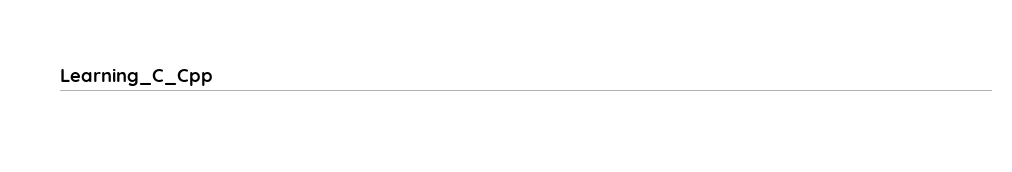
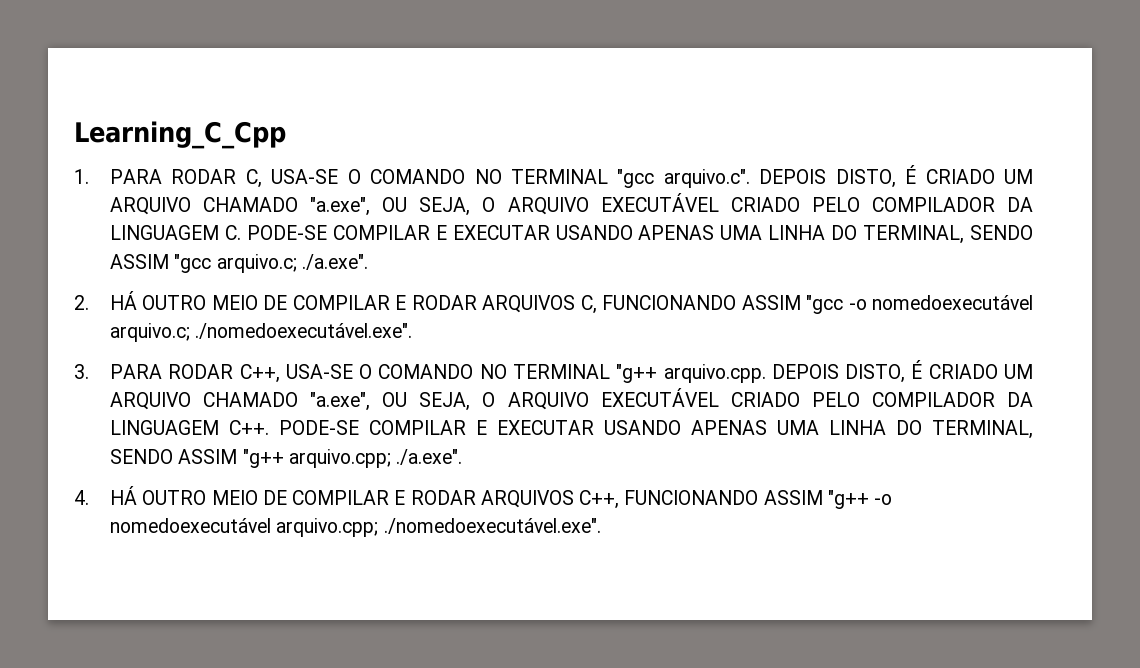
+ 1. PARA RODAR C, USA-SE O COMANDO NO TERMINAL "gcc arquivo.c". DEPOIS DISTO, É CRIADO UM ARQUIVO CHAMADO "a.exe", OU SEJA, O ARQUIVO EXECUTÁVEL CRIADO PELO COMPILADOR DA LINGUAGEM C. PODE-SE COMPILAR E EXECUTAR USANDO APENAS UMA LINHA DO TERMINAL, SENDO ASSIM "gcc arquivo.c; ./a.exe".
+ 2. HÁ OUTRO MEIO DE COMPILAR E RODAR ARQUIVOS C, FUNCIONANDO ASSIM "gcc -o nomedoexecutável arquivo.c; ./nomedoexecutável.exe".
+ 3. PARA RODAR C++, USA-SE O COMANDO NO TERMINAL "g++ arquivo.cpp. DEPOIS DISTO, É CRIADO UM ARQUIVO CHAMADO "a.exe", OU SEJA, O ARQUIVO EXECUTÁVEL CRIADO PELO COMPILADOR DA LINGUAGEM C++. PODE-SE COMPILAR E EXECUTAR USANDO APENAS UMA LINHA DO TERMINAL, SENDO ASSIM "g++ arquivo.cpp; ./a.exe".
+ 4. HÁ OUTRO MEIO DE COMPILAR E RODAR ARQUIVOS C++, FUNCIONANDO ASSIM "g++ -o nomedoexecutável arquivo.cpp; ./nomedoexecutável.exe".

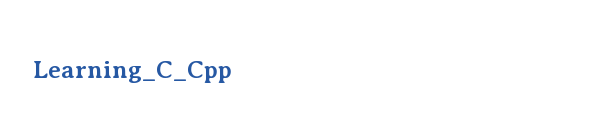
- 1. PARA RODAR C, USA-SE O COMANDO NO TERMINAL "gcc arquivo.c". DEPOIS DISTO, É CRIADO UM ARQUIVO CHAMADO "a.exe", OU SEJA, O ARQUIVO EXECUTÁVEL CRIADO PELO COMPILADOR DA LINGUAGEM C. PODE-SE COMPILAR E EXECUTAR USANDO APENAS UMA LINHA DO TERMINAL, SENDO ASSIM "gcc arquivo.c; ./a.exe".
- 2. HÁ OUTRO MEIO DE COMPILAR E RODAR ARQUIVOS C, FUNCIONANDO ASSIM "gcc -o nomedoexecutável arquivo.c; ./nomedoexecutável.exe".
- 3. PARA RODAR C++, USA-SE O COMANDO NO TERMINAL "g++ arquivo.cpp. DEPOIS DISTO, É CRIADO UM ARQUIVO CHAMADO "a.exe", OU SEJA, O ARQUIVO EXECUTÁVEL CRIADO PELO COMPILADOR DA LINGUAGEM C++. PODE-SE COMPILAR E EXECUTAR USANDO APENAS UMA LINHA DO TERMINAL, SENDO ASSIM "g++ arquivo.cpp; ./a.exe".
- 4. HÁ OUTRO MEIO DE COMPILAR E RODAR ARQUIVOS C++, FUNCIONANDO ASSIM "g++ -o nomedoexecutável arquivo.cpp; ./nomedoexecutável.exe".

